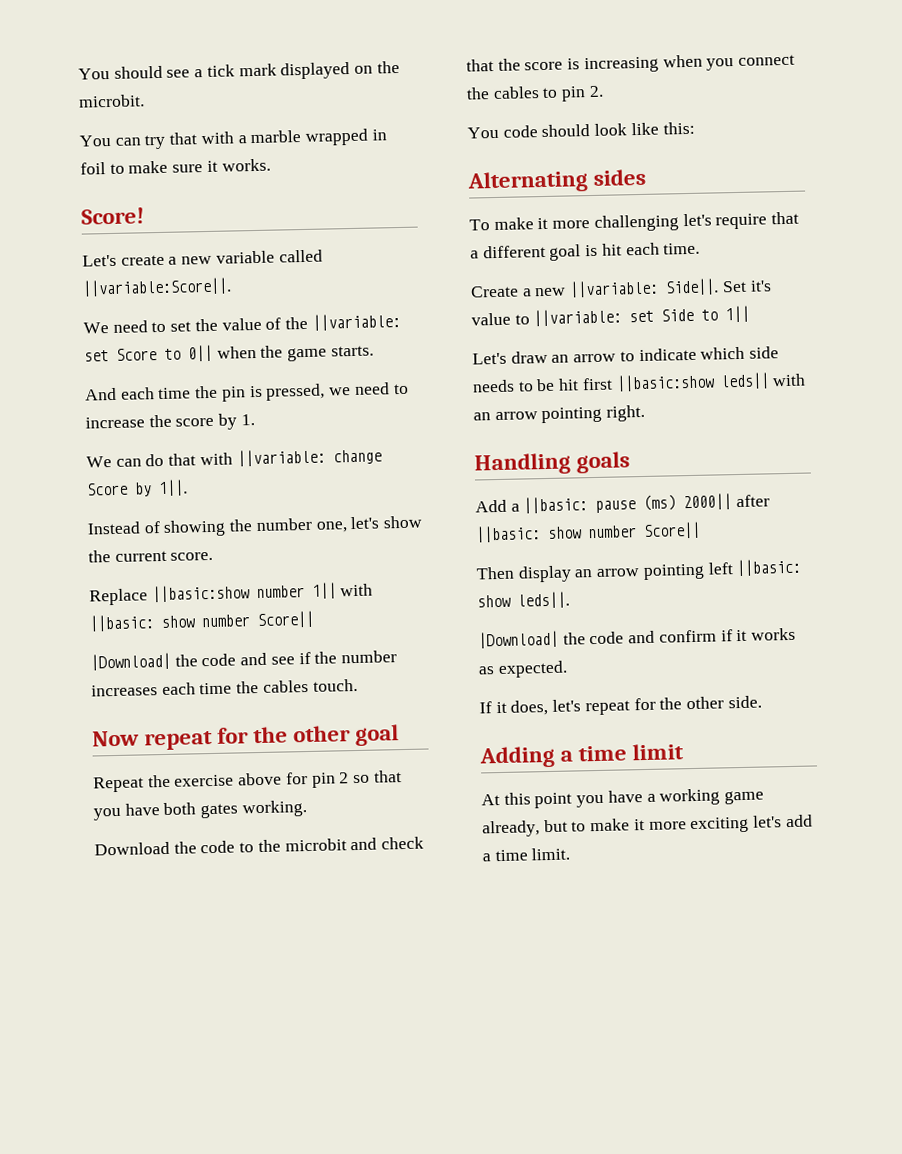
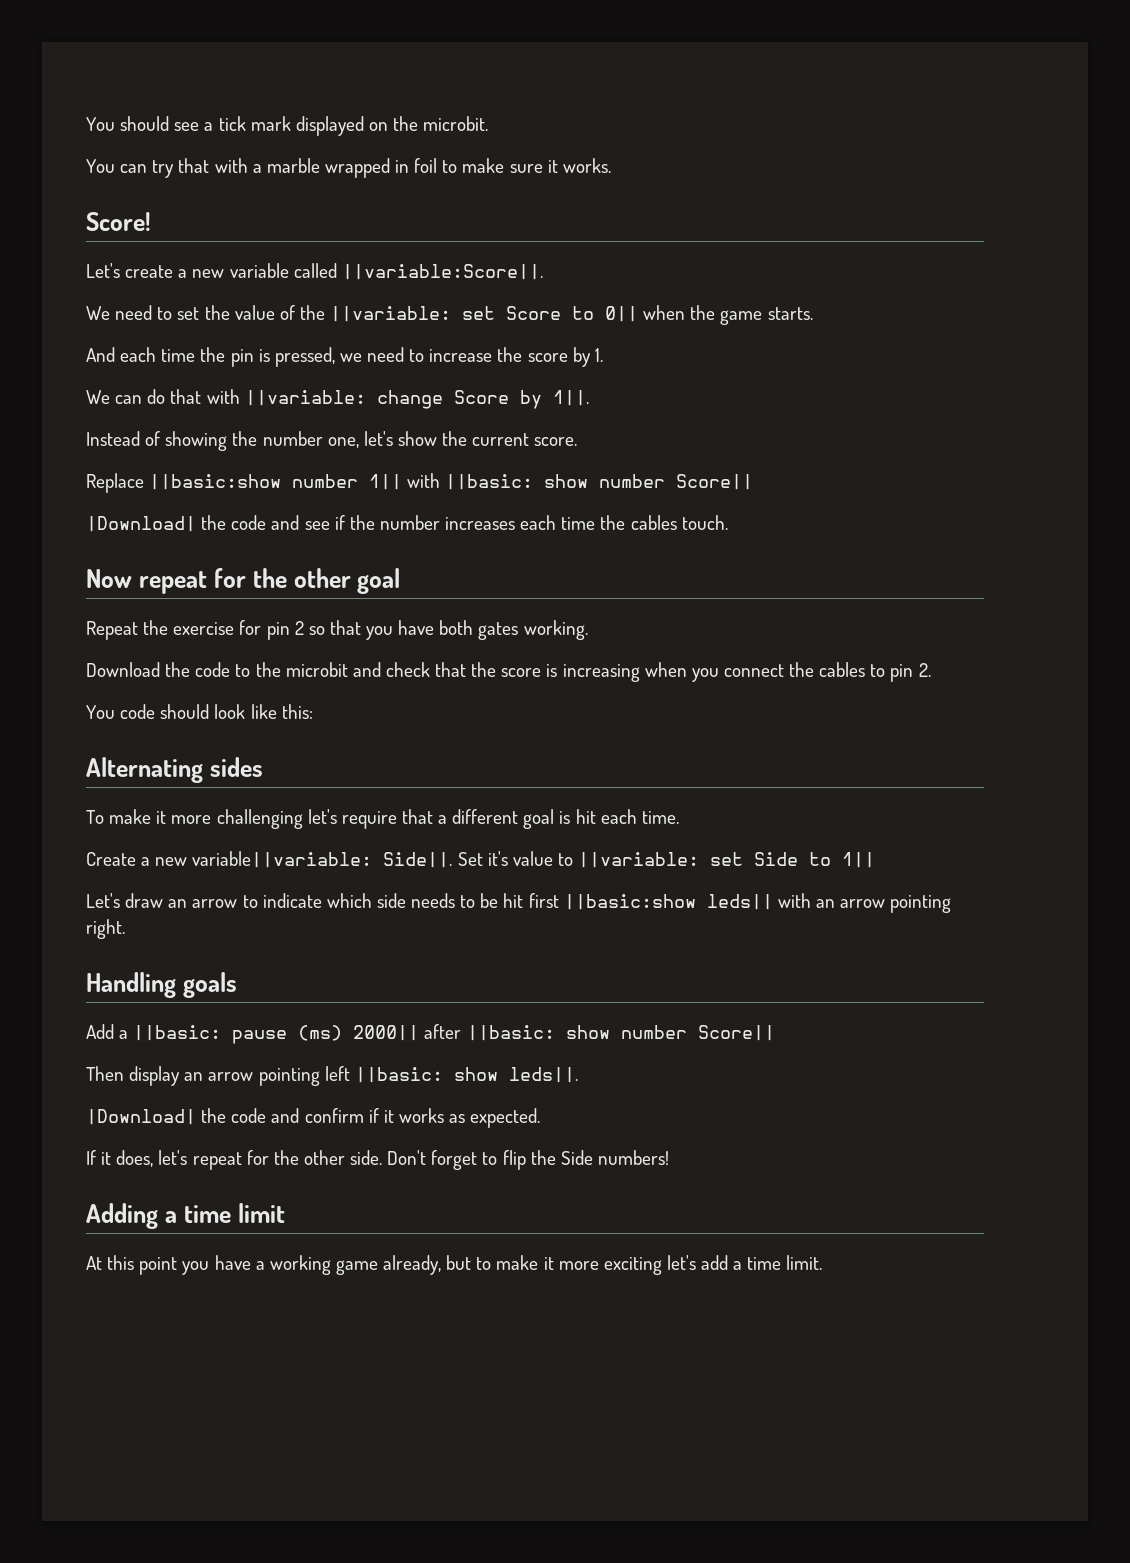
- Repeat the exercise above for pin 2 so that you have both gates working.
+ Repeat the exercise for pin 2 so that you have both gates working.
- Create a new ||variable: Side||.
+ Create a new variable||variable: Side||.
+ Don't forget to flip the Side numbers!

